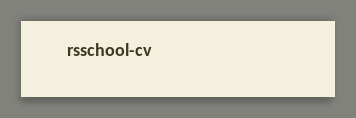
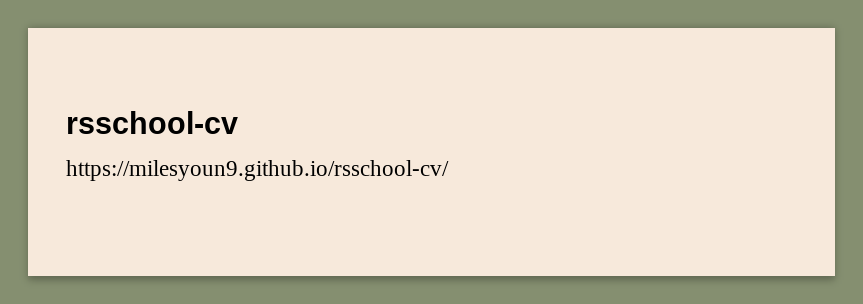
+ https://milesyoun9.github.io/rsschool-cv/

